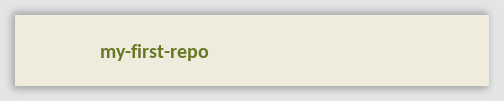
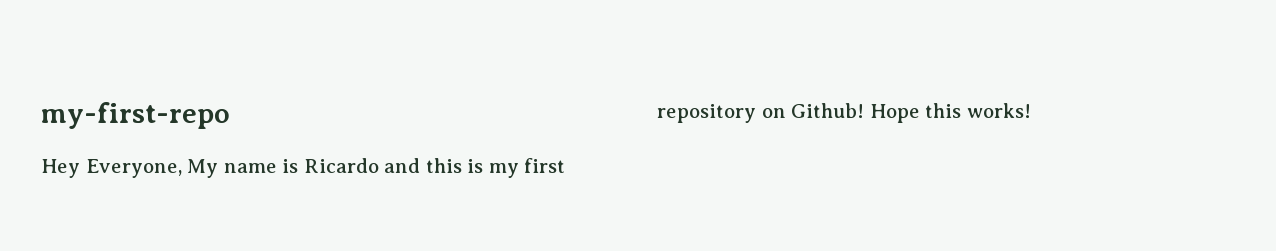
+ Hey Everyone, My name is Ricardo and this is my first repository on Github! Hope this works!

